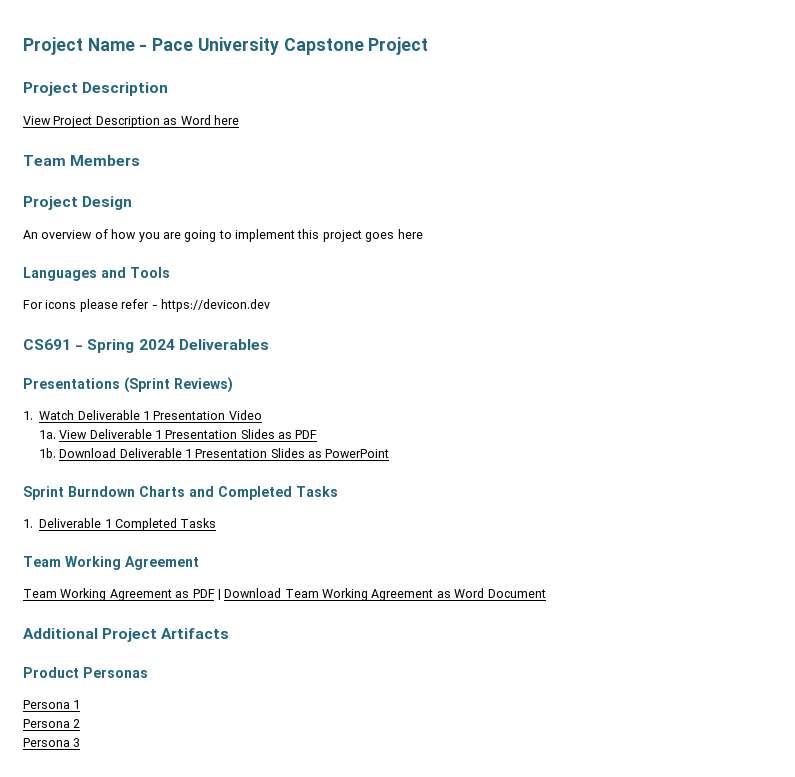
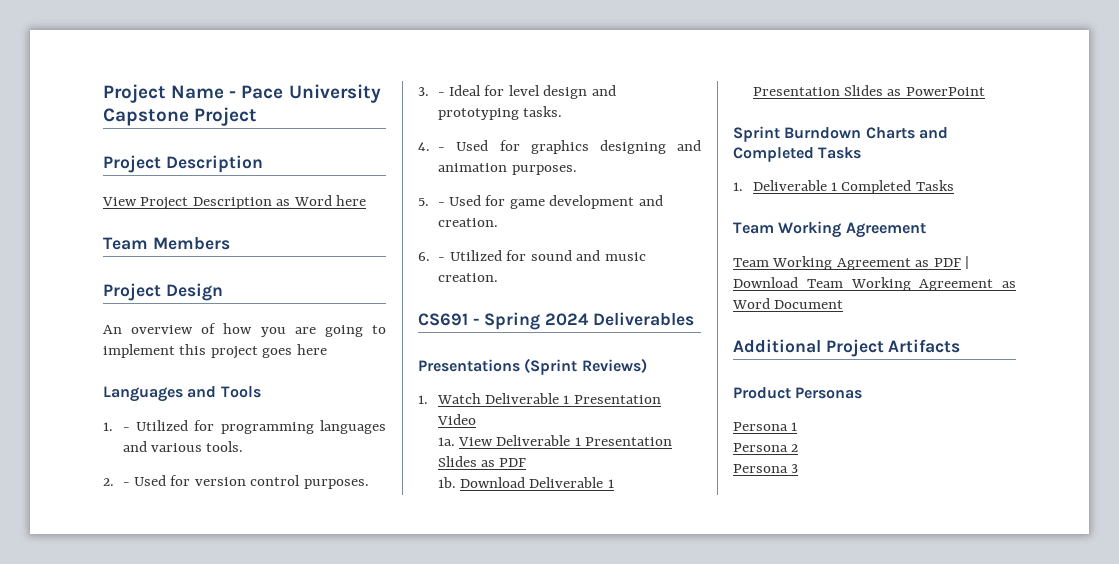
- For icons please refer - https://devicon.dev
+ 1. - Utilized for programming languages and various tools.
+ 2. - Used for version control purposes.
+ 3. - Ideal for level design and prototyping tasks.
+ 4. - Used for graphics designing and animation purposes.
+ 5. - Used for game development and creation.
+ 6. - Utilized for sound and music creation.

